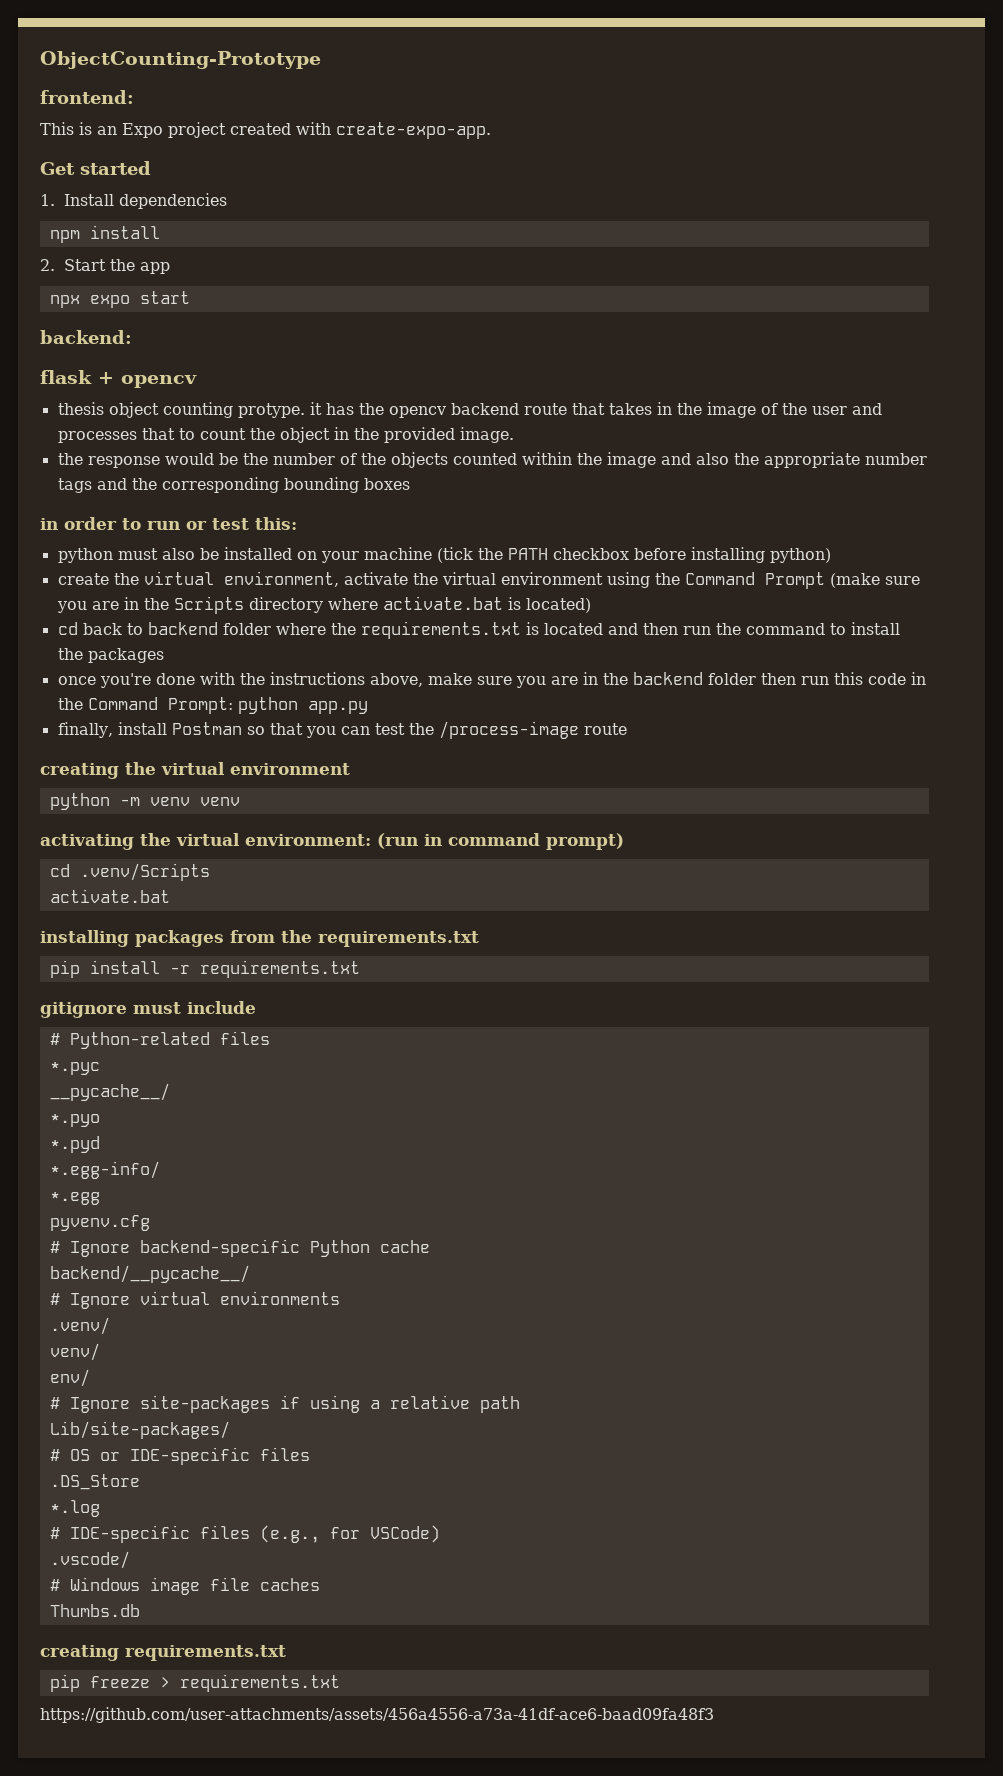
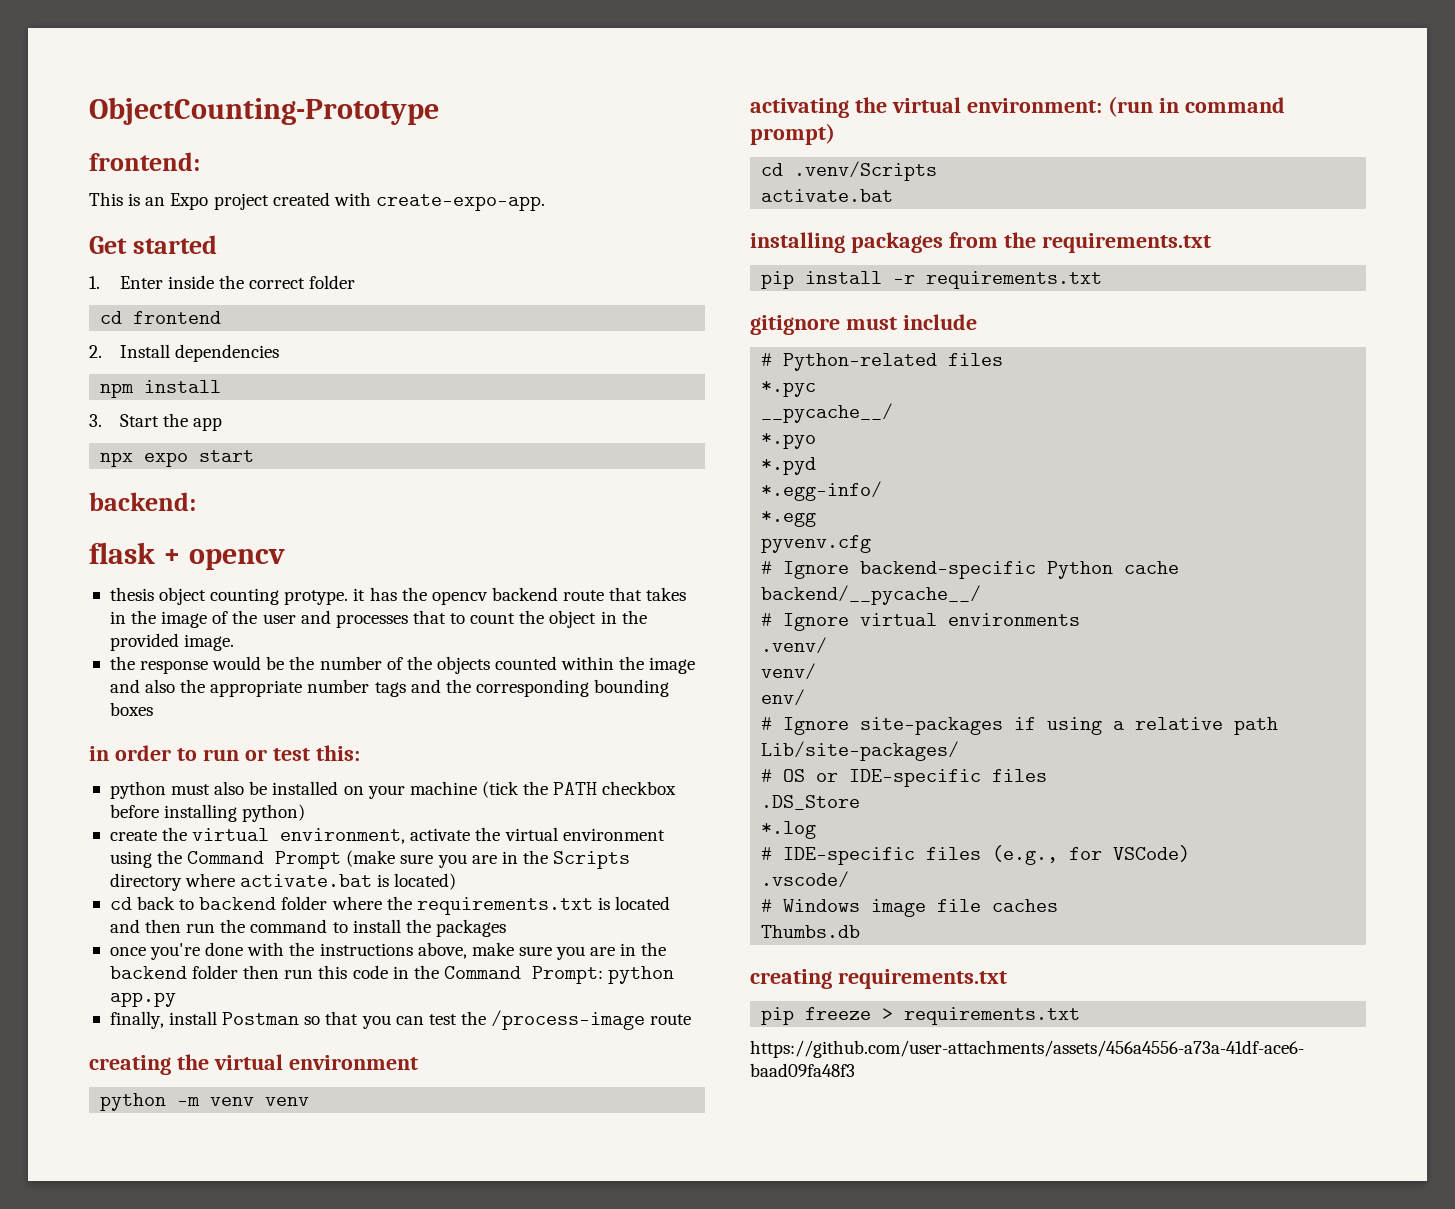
- 1. Install dependencies
+ 1. Enter inside the correct folder
+ cd frontend
+ 2. Install dependencies
- 2. Start the app
+ 3. Start the app

